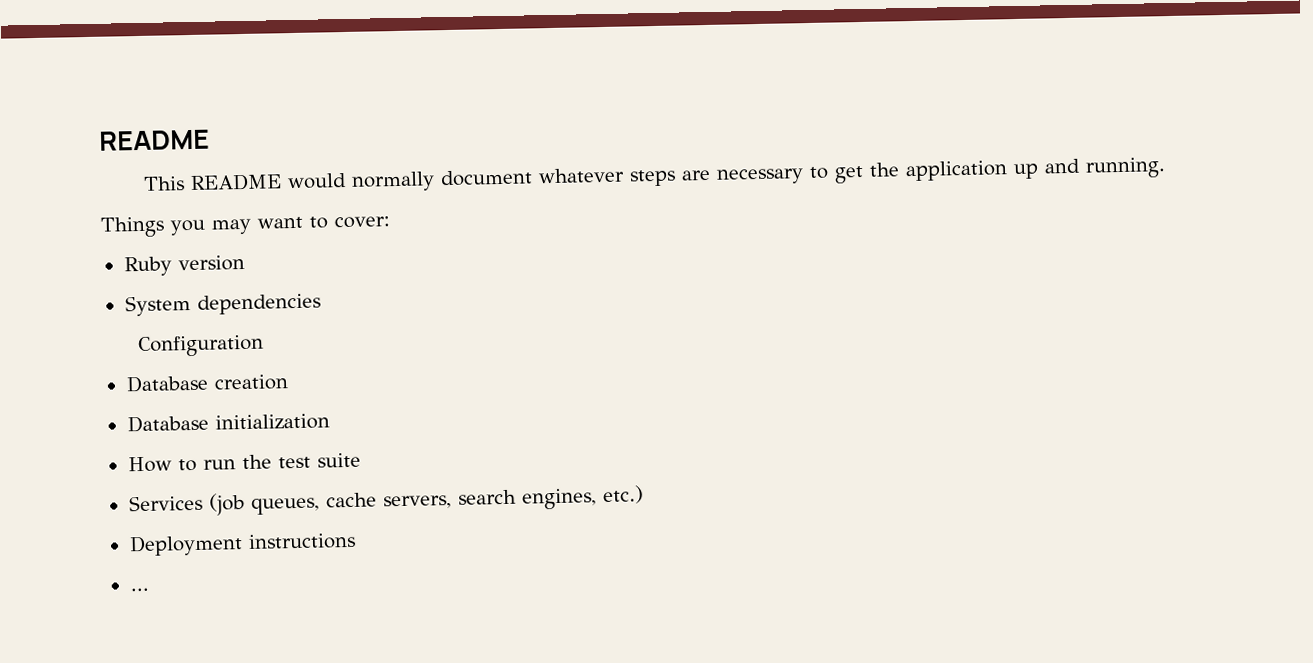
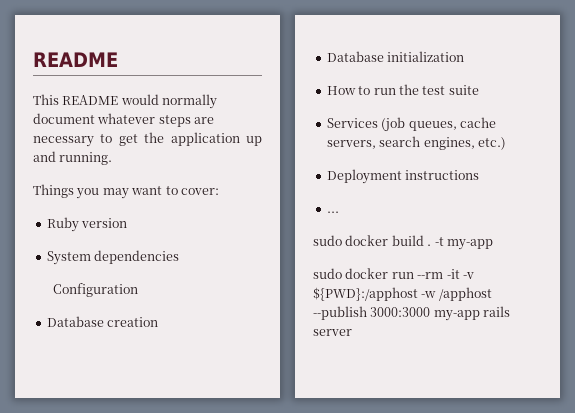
+ sudo docker build . -t my-app
+ sudo docker run --rm -it -v ${PWD}:/apphost -w /apphost --publish 3000:3000 my-app rails server

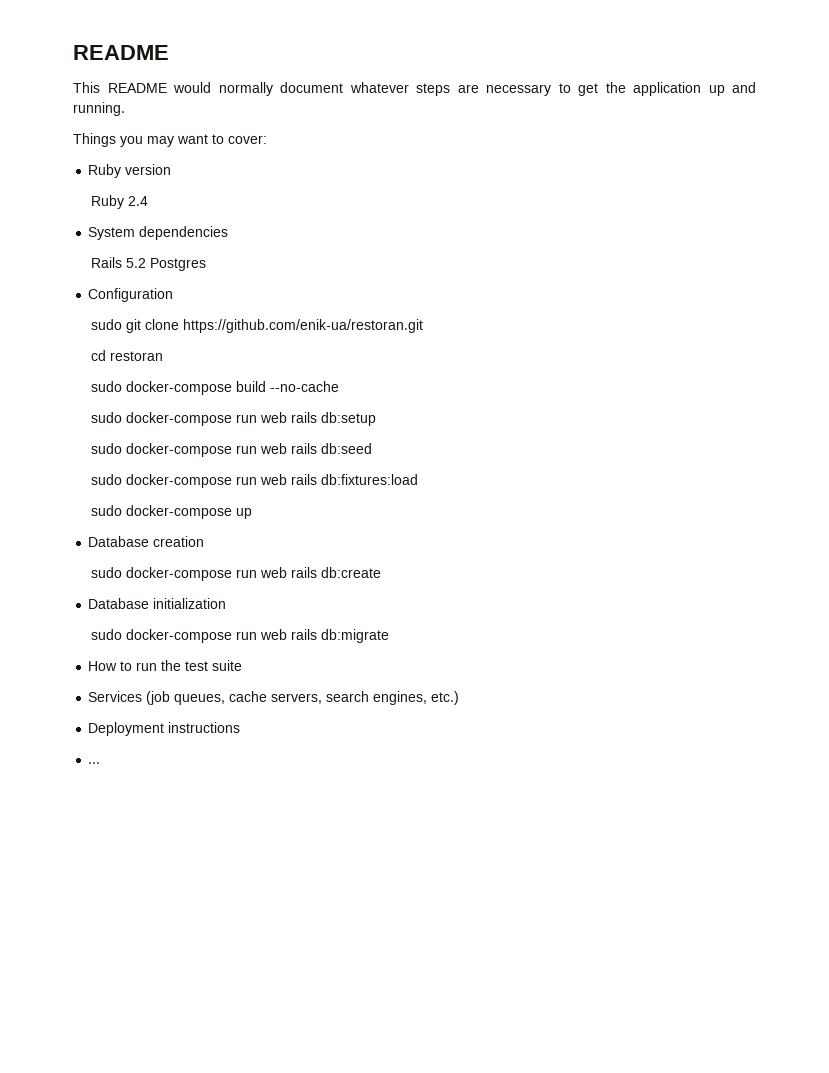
+ Ruby 2.4
+ Rails 5.2 Postgres
  Configuration
+ sudo git clone https://github.com/enik-ua/restoran.git
+ cd restoran
+ sudo docker-compose build --no-cache
+ sudo docker-compose run web rails db:setup
+ sudo docker-compose run web rails db:seed
+ sudo docker-compose run web rails db:fixtures:load
+ sudo docker-compose up
  Database creation
+ sudo docker-compose run web rails db:create
  Database initialization
+ sudo docker-compose run web rails db:migrate
- sudo docker build . -t my-app
- sudo docker run --rm -it -v ${PWD}:/apphost -w /apphost --publish 3000:3000 my-app rails server

